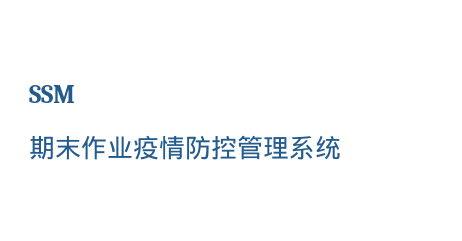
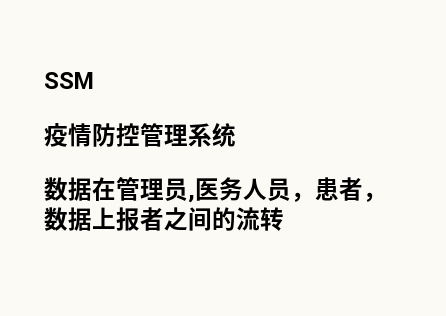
- 期末作业疫情防控管理系统
+ 疫情防控管理系统
+ 数据在管理员,医务人员，患者，数据上报者之间的流转

